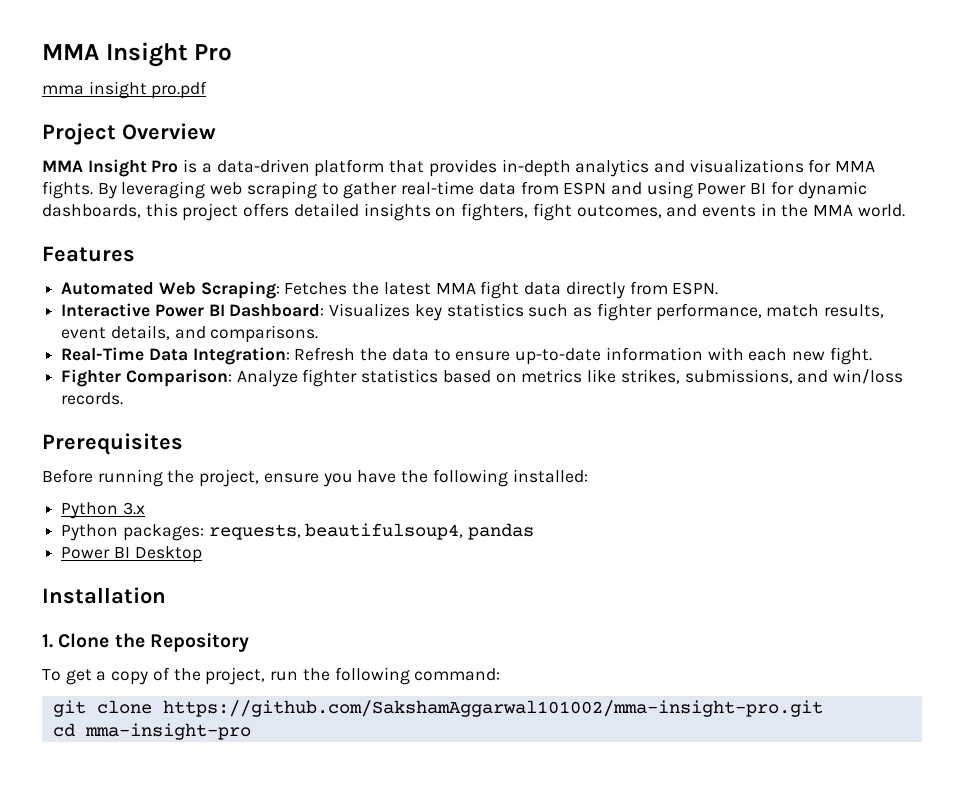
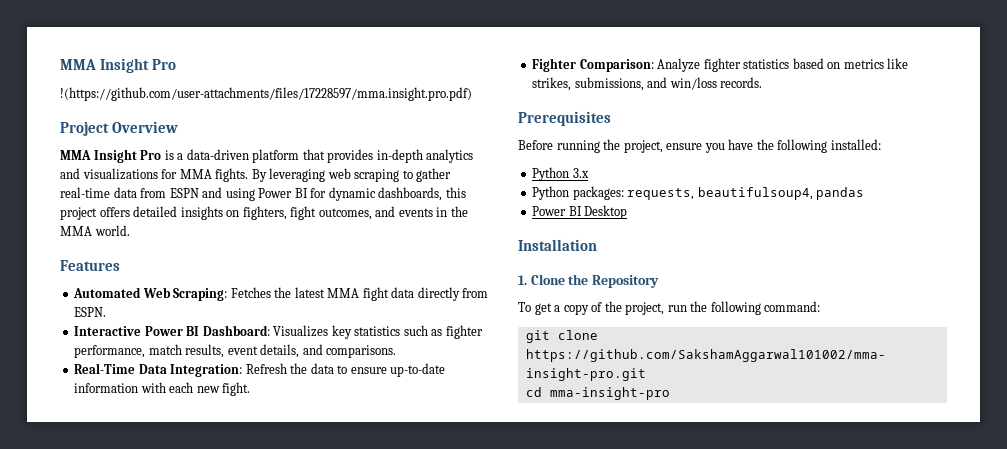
- mma insight pro.pdf
+ !(https://github.com/user-attachments/files/17228597/mma.insight.pro.pdf)

